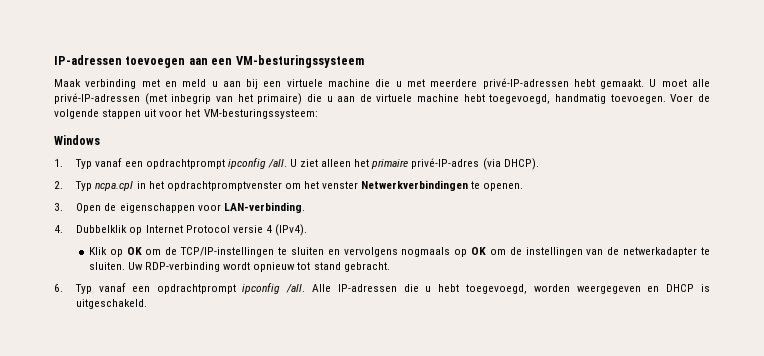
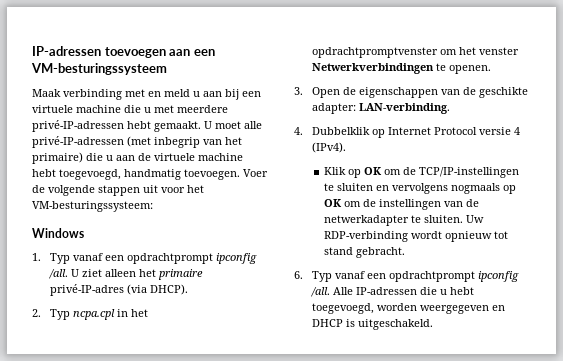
- 3. Open de eigenschappen voor LAN-verbinding.
+ 3. Open de eigenschappen van de geschikte adapter: LAN-verbinding.

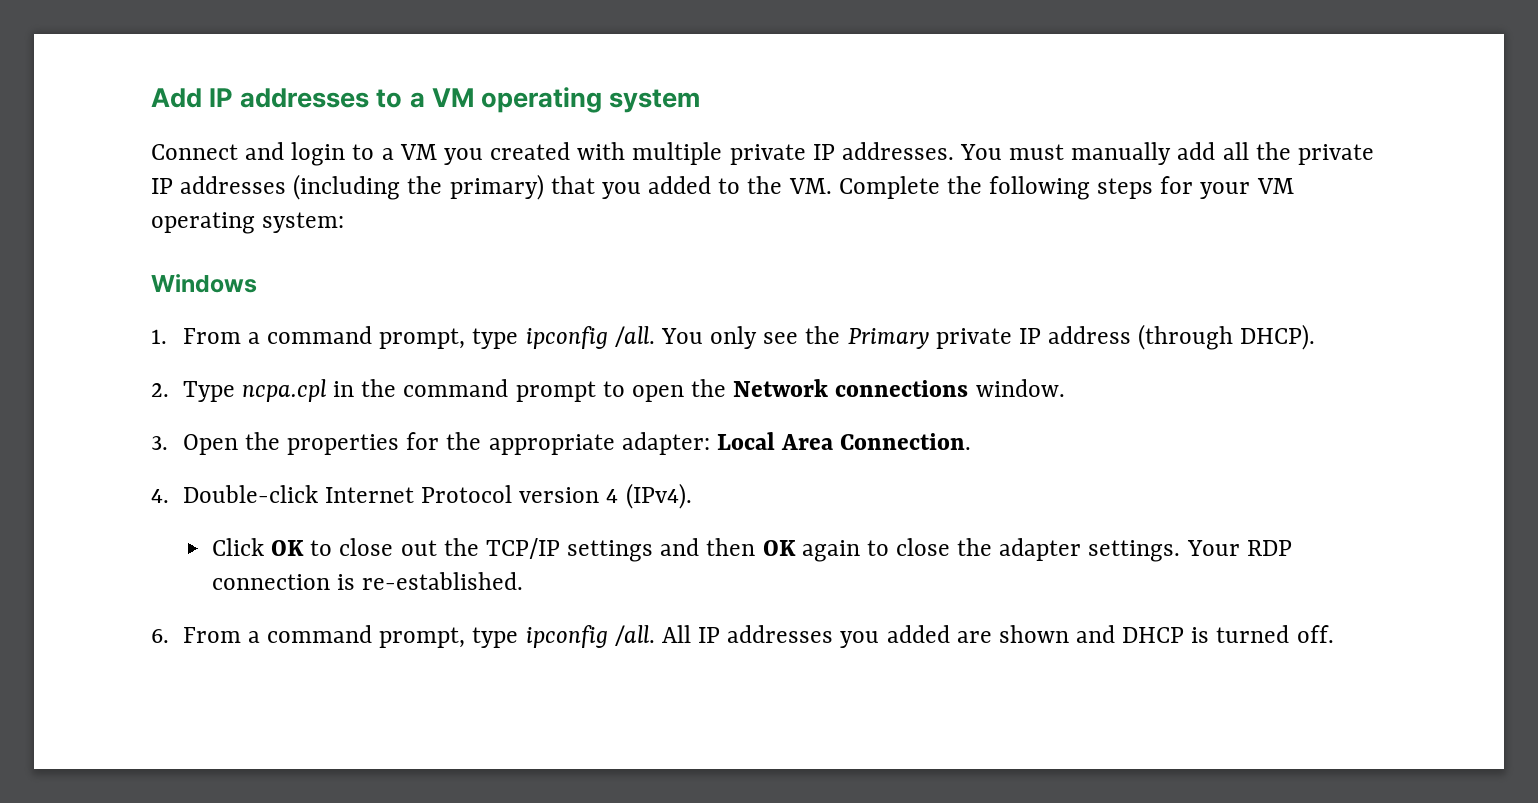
- IP-adressen toevoegen aan een VM-besturingssysteem
- Maak verbinding met en meld u aan bij een virtuele machine die u met meerdere privé-IP-adressen hebt gemaakt. U moet alle privé-IP-adressen (met inbegrip van het primaire) die u aan de virtuele machine hebt toegevoegd, handmatig toevoegen. Voer de volgende stappen uit voor het VM-besturingssysteem:
+ Add IP addresses to a VM operating system
+ Connect and login to a VM you created with multiple private IP addresses. You must manually add all the private IP addresses (including the primary) that you added to the VM. Complete the following steps for your VM operating system:
  Windows
- 1. Typ vanaf een opdrachtprompt ipconfig /all. U ziet alleen het primaire privé-IP-adres (via DHCP).
+ 1. From a command prompt, type ipconfig /all. You only see the Primary private IP address (through DHCP).
- 2. Typ ncpa.cpl in het opdrachtpromptvenster om het venster Netwerkverbindingen te openen.
- 3. Open de eigenschappen van de geschikte adapter: LAN-verbinding.
+ 2. Type ncpa.cpl in the command prompt to open the Network connections window.
+ 3. Open the properties for the appropriate adapter: Local Area Connection.
- 4. Dubbelklik op Internet Protocol versie 4 (IPv4).
+ 4. Double-click Internet Protocol version 4 (IPv4).
- Klik op OK om de TCP/IP-instellingen te sluiten en vervolgens nogmaals op OK om de instellingen van de netwerkadapter te sluiten. Uw RDP-verbinding wordt opnieuw tot stand gebracht.
- 6. Typ vanaf een opdrachtprompt ipconfig /all. Alle IP-adressen die u hebt toegevoegd, worden weergegeven en DHCP is uitgeschakeld.
+ Click OK to close out the TCP/IP settings and then OK again to close the adapter settings. Your RDP connection is re-established.
+ 6. From a command prompt, type ipconfig /all. All IP addresses you added are shown and DHCP is turned off.

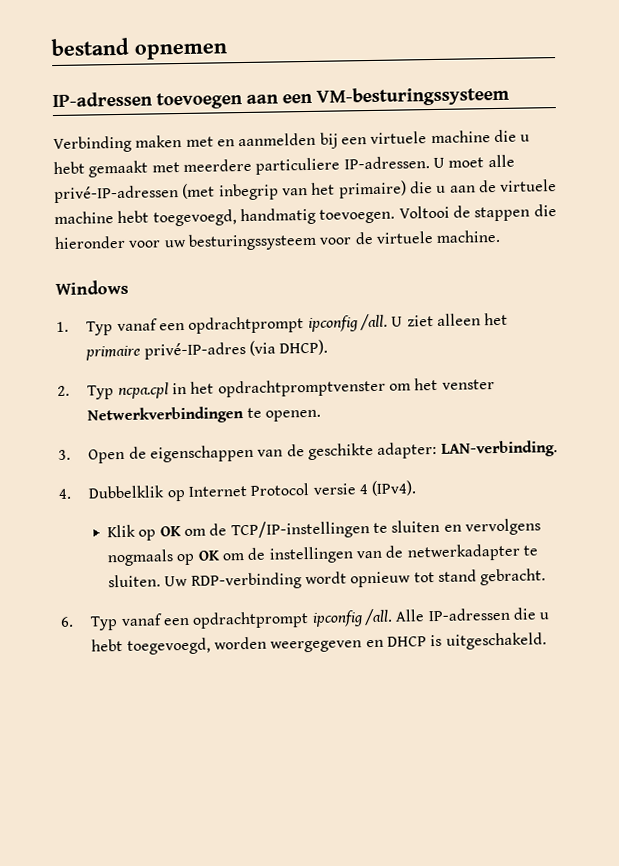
- Add IP addresses to a VM operating system
- Connect and login to a VM you created with multiple private IP addresses. You must manually add all the private IP addresses (including the primary) that you added to the VM. Complete the following steps for your VM operating system:
+ bestand opnemen
+ IP-adressen toevoegen aan een VM-besturingssysteem
+ Verbinding maken met en aanmelden bij een virtuele machine die u hebt gemaakt met meerdere particuliere IP-adressen. U moet alle privé-IP-adressen (met inbegrip van het primaire) die u aan de virtuele machine hebt toegevoegd, handmatig toevoegen. Voltooi de stappen die hieronder voor uw besturingssysteem voor de virtuele machine.
  Windows
- 1. From a command prompt, type ipconfig /all. You only see the Primary private IP address (through DHCP).
+ 1. Typ vanaf een opdrachtprompt ipconfig /all. U ziet alleen het primaire privé-IP-adres (via DHCP).
- 2. Type ncpa.cpl in the command prompt to open the Network connections window.
- 3. Open the properties for the appropriate adapter: Local Area Connection.
+ 2. Typ ncpa.cpl in het opdrachtpromptvenster om het venster Netwerkverbindingen te openen.
+ 3. Open de eigenschappen van de geschikte adapter: LAN-verbinding.
- 4. Double-click Internet Protocol version 4 (IPv4).
+ 4. Dubbelklik op Internet Protocol versie 4 (IPv4).
- Click OK to close out the TCP/IP settings and then OK again to close the adapter settings. Your RDP connection is re-established.
- 6. From a command prompt, type ipconfig /all. All IP addresses you added are shown and DHCP is turned off.
+ Klik op OK om de TCP/IP-instellingen te sluiten en vervolgens nogmaals op OK om de instellingen van de netwerkadapter te sluiten. Uw RDP-verbinding wordt opnieuw tot stand gebracht.
+ 6. Typ vanaf een opdrachtprompt ipconfig /all. Alle IP-adressen die u hebt toegevoegd, worden weergegeven en DHCP is uitgeschakeld.

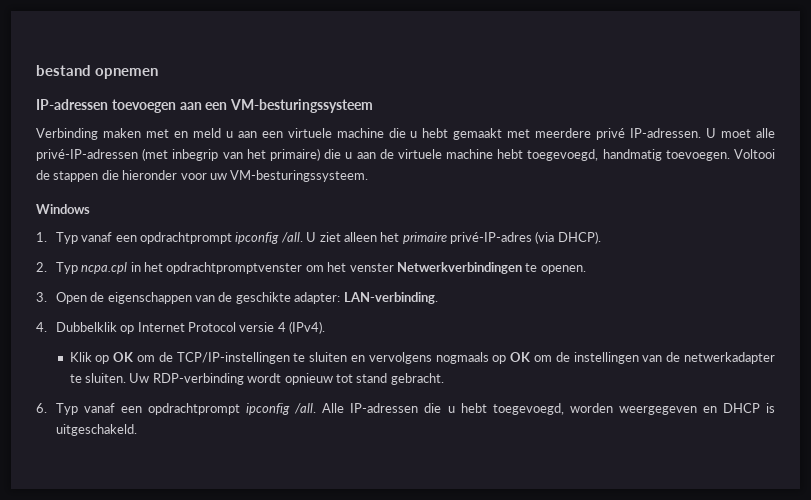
- Verbinding maken met en aanmelden bij een virtuele machine die u hebt gemaakt met meerdere particuliere IP-adressen.
+ Verbinding maken met en meld u aan een virtuele machine die u hebt gemaakt met meerdere privé IP-adressen.
- Voltooi de stappen die hieronder voor uw besturingssysteem voor de virtuele machine.
+ Voltooi de stappen die hieronder voor uw VM-besturingssysteem.

